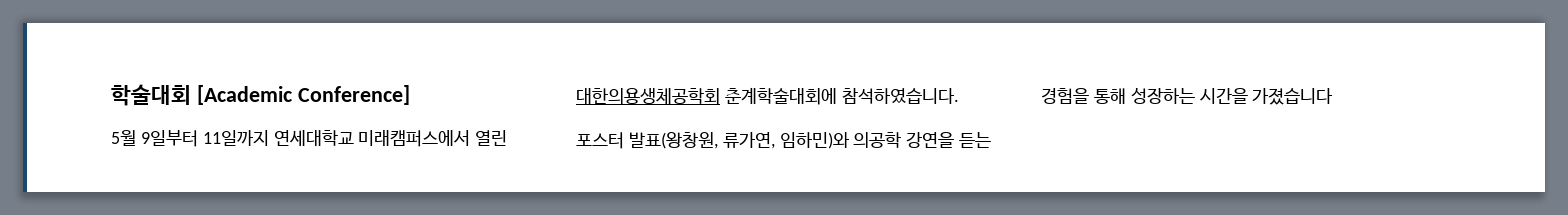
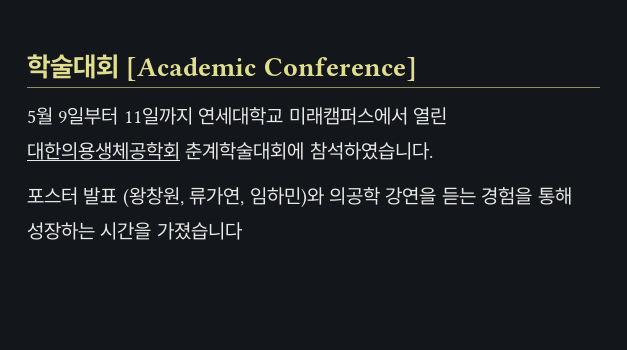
- 포스터 발표(왕창원, 류가연, 임하민)와 의공학 강연을 듣는 경험을 통해 성장하는 시간을 가졌습니다
+ 포스터 발표 (왕창원, 류가연, 임하민)와 의공학 강연을 듣는 경험을 통해 성장하는 시간을 가졌습니다

